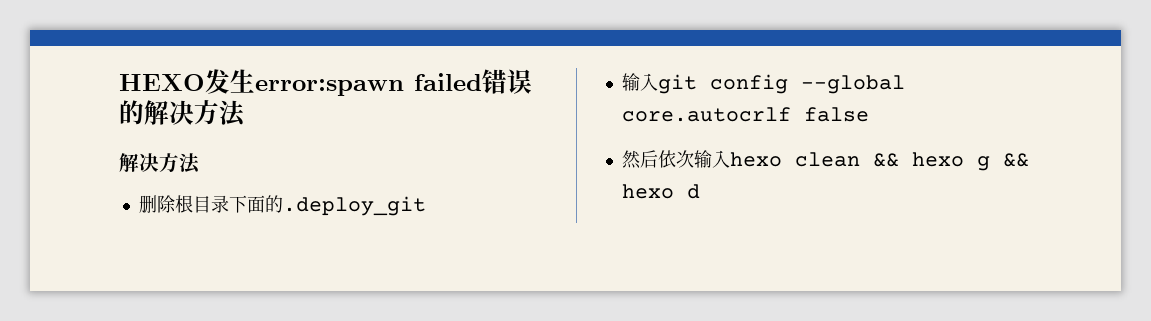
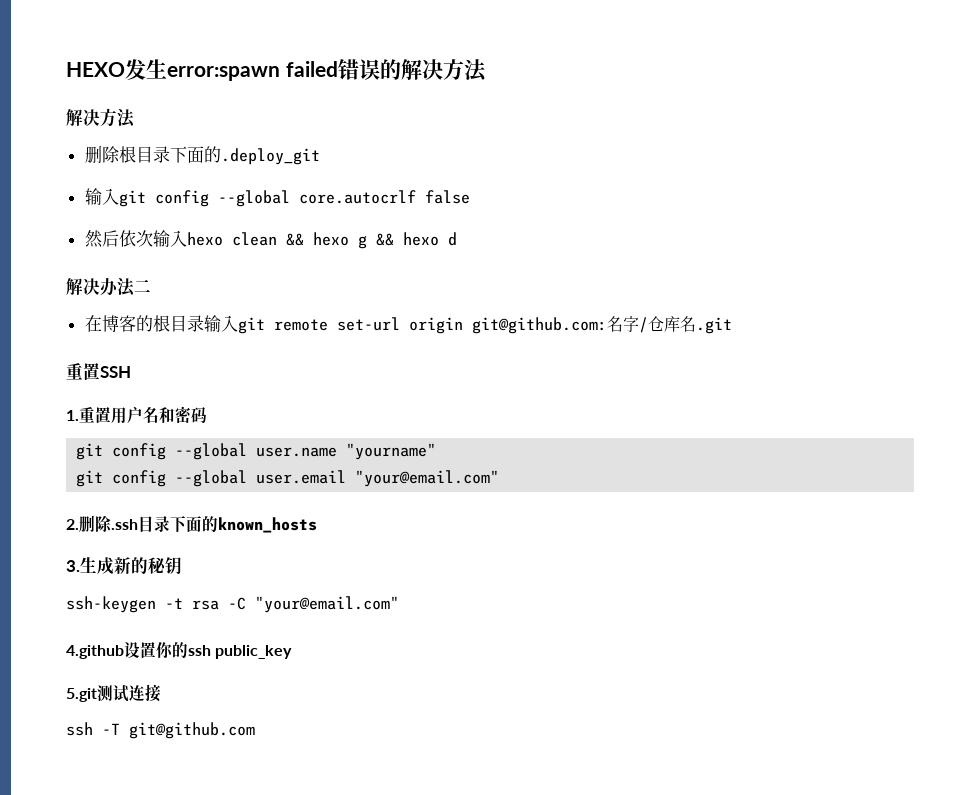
+ 解决办法二
+ 在博客的根目录输入git remote set-url origin git@github.com:名字/仓库名.git
+ 重置SSH
+ 1.重置用户名和密码
+ git config --global user.name "yourname"
+ git config --global user.email "your@email.com"
+ 2.删除.ssh目录下面的known_hosts
+ 3.生成新的秘钥
+ ssh-keygen -t rsa -C "your@email.com"
+ 4.github设置你的ssh public_key
+ 5.git测试连接
+ ssh -T git@github.com

